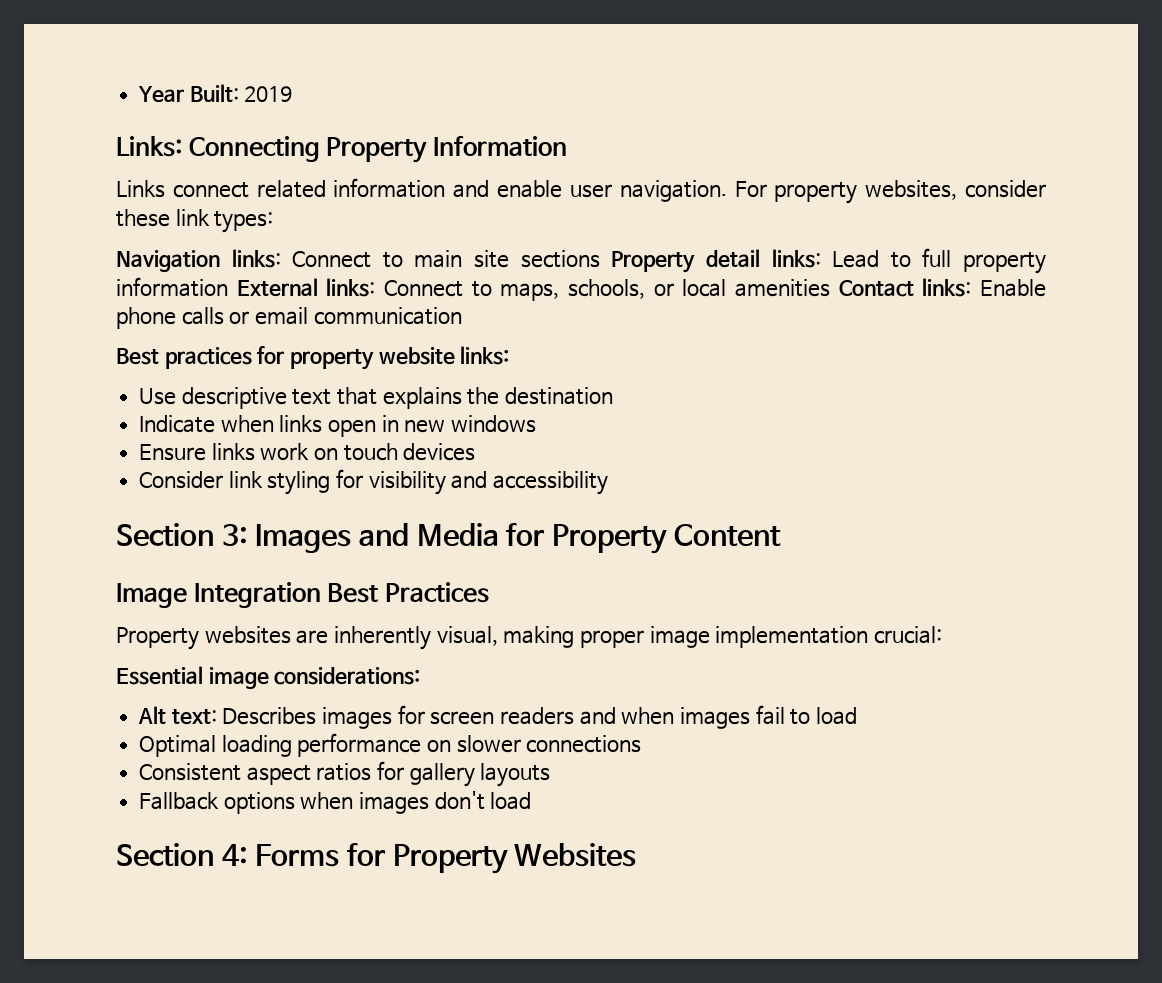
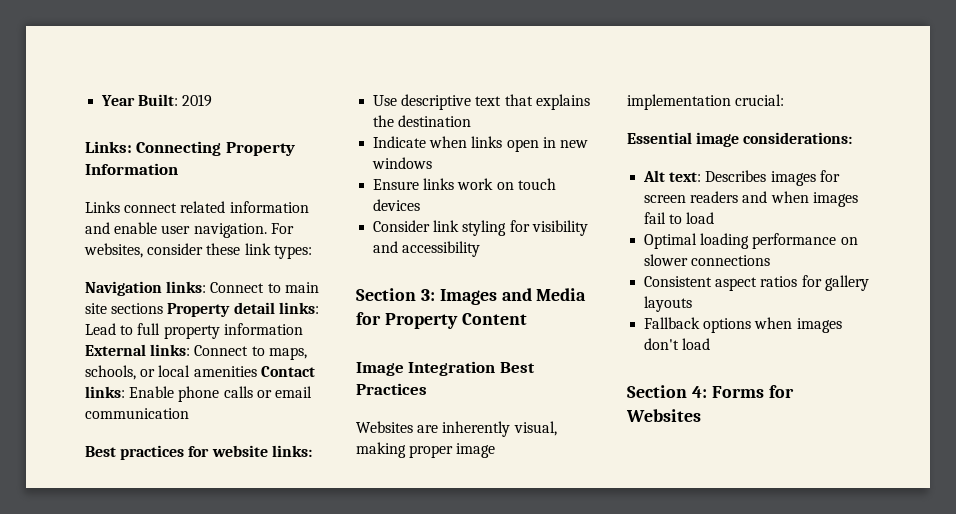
- For property websites, consider these link types:
+ For websites, consider these link types:
- Best practices for property website links:
+ Best practices for website links:
- Property websites are inherently visual, making proper image implementation crucial:
+ Websites are inherently visual, making proper image implementation crucial:
- Section 4: Forms for Property Websites
+ Section 4: Forms for Websites

